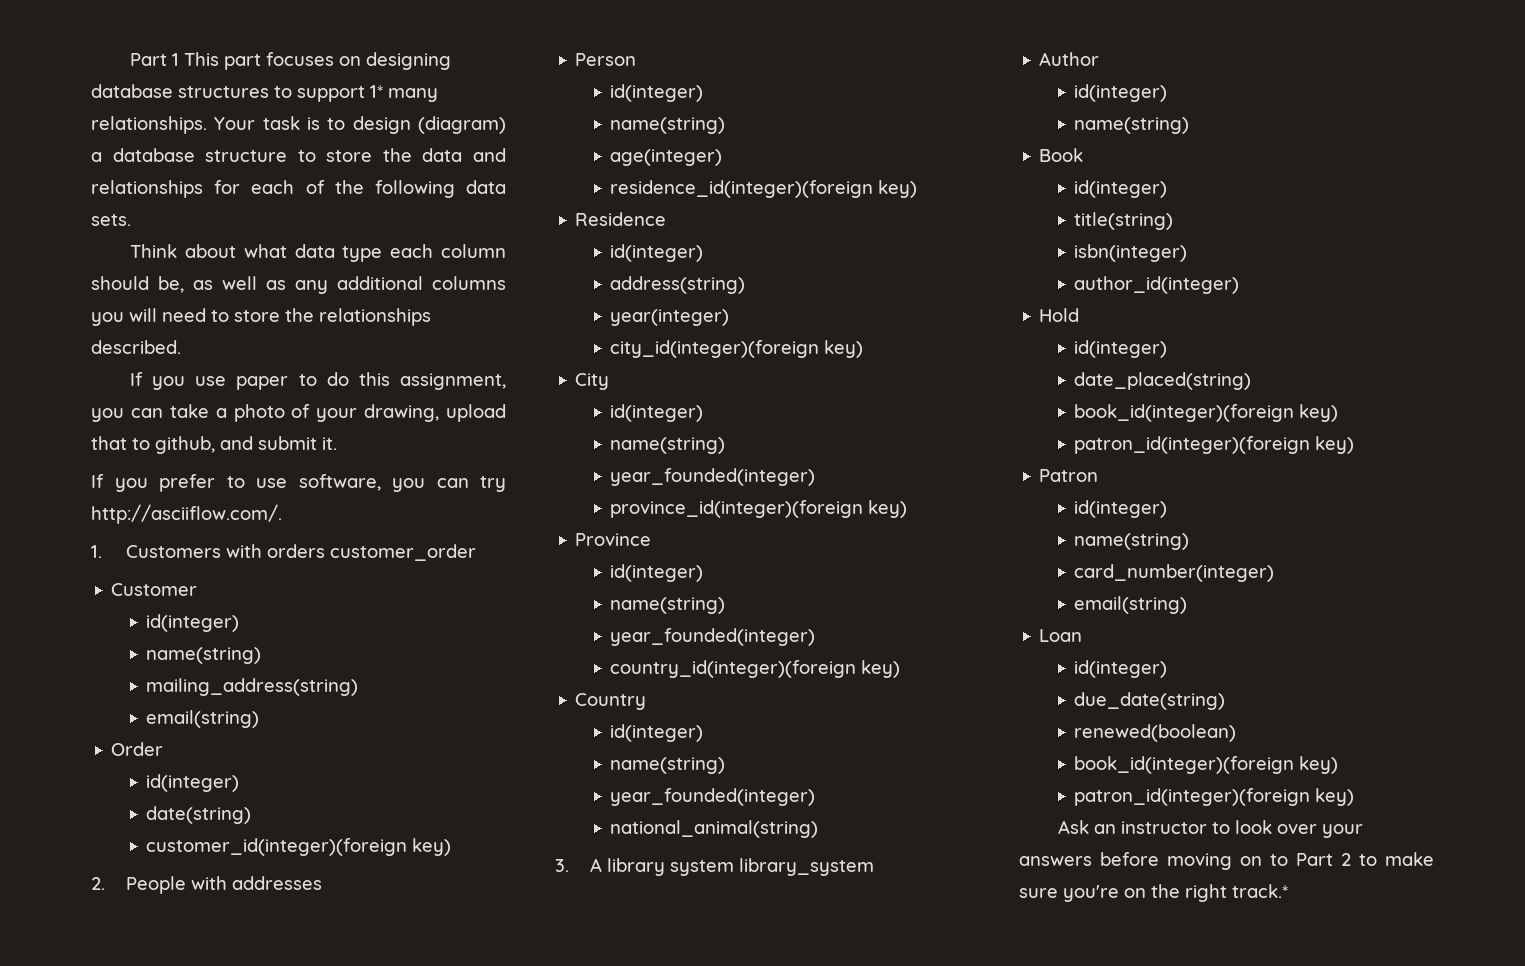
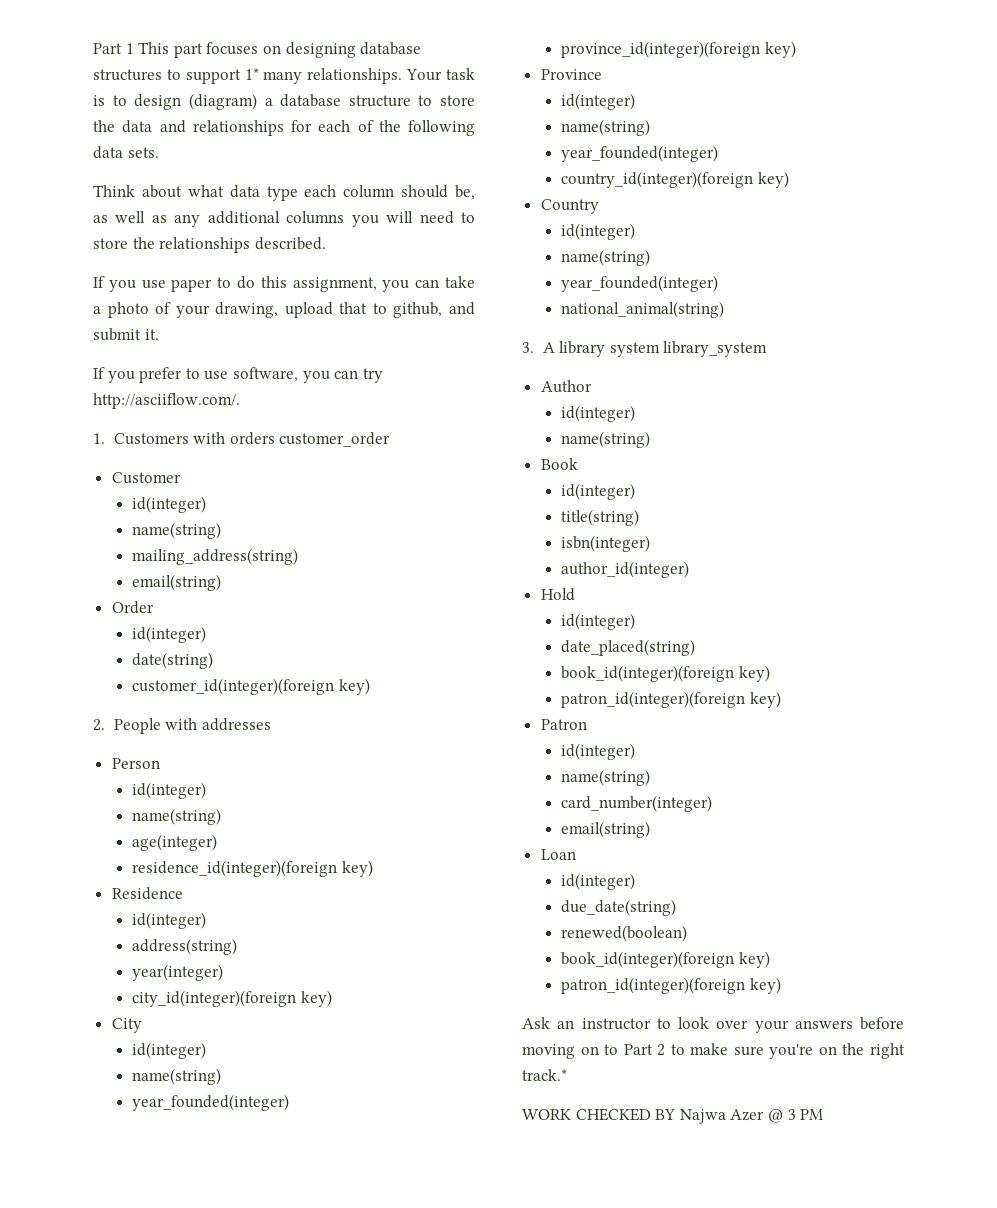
+ WORK CHECKED BY Najwa Azer @ 3 PM

